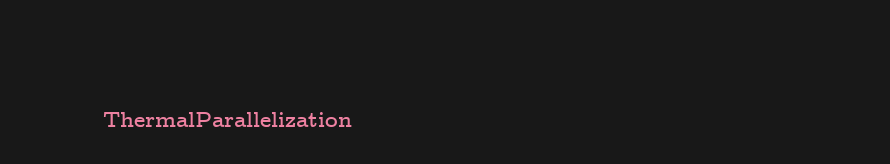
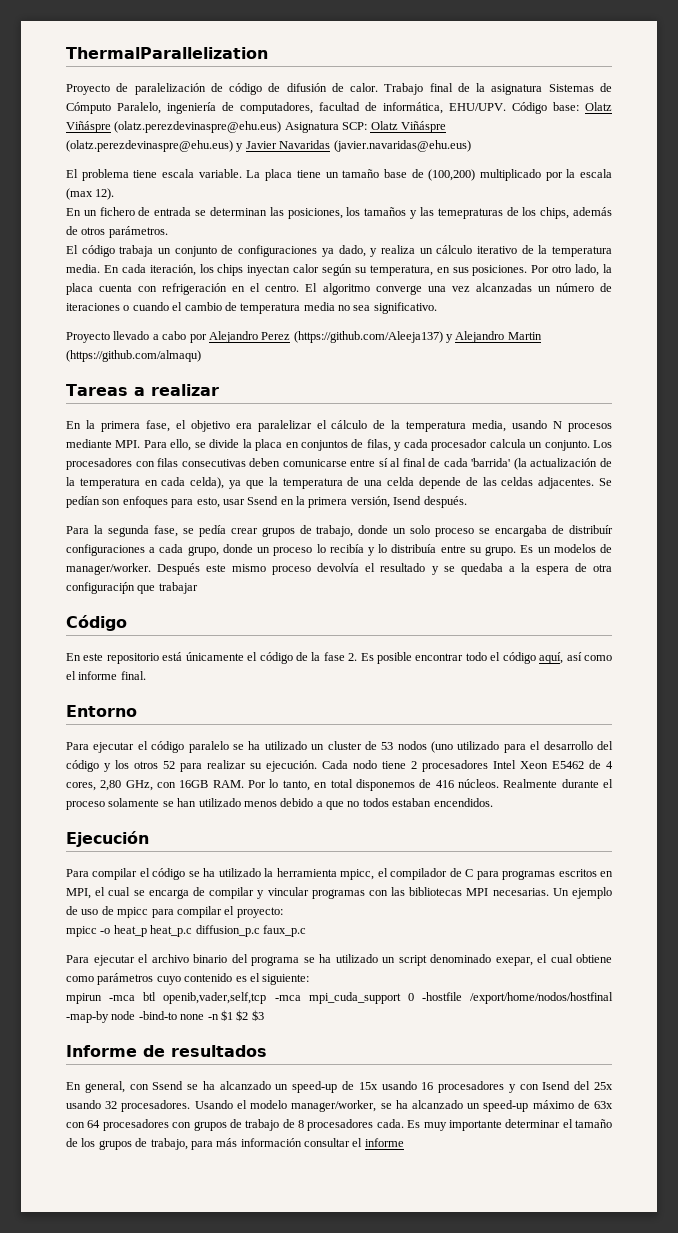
+ Proyecto de paralelización de código de difusión de calor. Trabajo final de la asignatura Sistemas de Cómputo Paralelo, ingeniería de computadores, facultad de informática, EHU/UPV. Código base: Olatz Viñáspre (olatz.perezdevinaspre@ehu.eus) Asignatura SCP: Olatz Viñáspre (olatz.perezdevinaspre@ehu.eus) y Javier Navaridas (javier.navaridas@ehu.eus)
+ El problema tiene escala variable. La placa tiene un tamaño base de (100,200) multiplicado por la escala (max 12).
+ En un fichero de entrada se determinan las posiciones, los tamaños y las temepraturas de los chips, además de otros parámetros.
+ El código trabaja un conjunto de configuraciones ya dado, y realiza un cálculo iterativo de la temperatura media. En cada iteración, los chips inyectan calor según su temperatura, en sus posiciones. Por otro lado, la placa cuenta con refrigeración en el centro. El algoritmo converge una vez alcanzadas un número de iteraciones o cuando el cambio de temperatura media no sea significativo.
+ Proyecto llevado a cabo por Alejandro Perez (https://github.com/Aleeja137) y Alejandro Martin (https://github.com/almaqu)
+ Tareas a realizar
+ En la primera fase, el objetivo era paralelizar el cálculo de la temperatura media, usando N procesos mediante MPI. Para ello, se divide la placa en conjuntos de filas, y cada procesador calcula un conjunto. Los procesadores con filas consecutivas deben comunicarse entre sí al final de cada 'barrida' (la actualización de la temperatura en cada celda), ya que la temperatura de una celda depende de las celdas adjacentes. Se pedían son enfoques para esto, usar Ssend en la primera versión, Isend después.
+ Para la segunda fase, se pedía crear grupos de trabajo, donde un solo proceso se encargaba de distribuír configuraciones a cada grupo, donde un proceso lo recibía y lo distribuía entre su grupo. Es un modelos de manager/worker. Después este mismo proceso devolvía el resultado y se quedaba a la espera de otra configuraciṕn que trabajar
+ Código
+ En este repositorio está únicamente el código de la fase 2. Es posible encontrar todo el código aquí, así como el informe final.
+ Entorno
+ Para ejecutar el código paralelo se ha utilizado un cluster de 53 nodos (uno utilizado para el desarrollo del código y los otros 52 para realizar su ejecución. Cada nodo tiene 2 procesadores Intel Xeon E5462 de 4 cores, 2,80 GHz, con 16GB RAM. Por lo tanto, en total disponemos de 416 núcleos. Realmente durante el proceso solamente se han utilizado menos debido a que no todos estaban encendidos.
+ Ejecución
+ Para compilar el código se ha utilizado la herramienta mpicc, el compilador de C para programas escritos en MPI, el cual se encarga de compilar y vincular programas con las bibliotecas MPI necesarias. Un ejemplo de uso de mpicc para compilar el proyecto:
+ mpicc -o heat_p heat_p.c diffusion_p.c faux_p.c
+ Para ejecutar el archivo binario del programa se ha utilizado un script denominado exepar, el cual obtiene como parámetros cuyo contenido es el siguiente:
+ mpirun -mca btl openib,vader,self,tcp -mca mpi_cuda_support 0 -hostfile /export/home/nodos/hostfinal -map-by node -bind-to none -n $1 $2 $3
+ Informe de resultados
+ En general, con Ssend se ha alcanzado un speed-up de 15x usando 16 procesadores y con Isend del 25x usando 32 procesadores. Usando el modelo manager/worker, se ha alcanzado un speed-up máximo de 63x con 64 procesadores con grupos de trabajo de 8 procesadores cada. Es muy importante determinar el tamaño de los grupos de trabajo, para más información consultar el informe

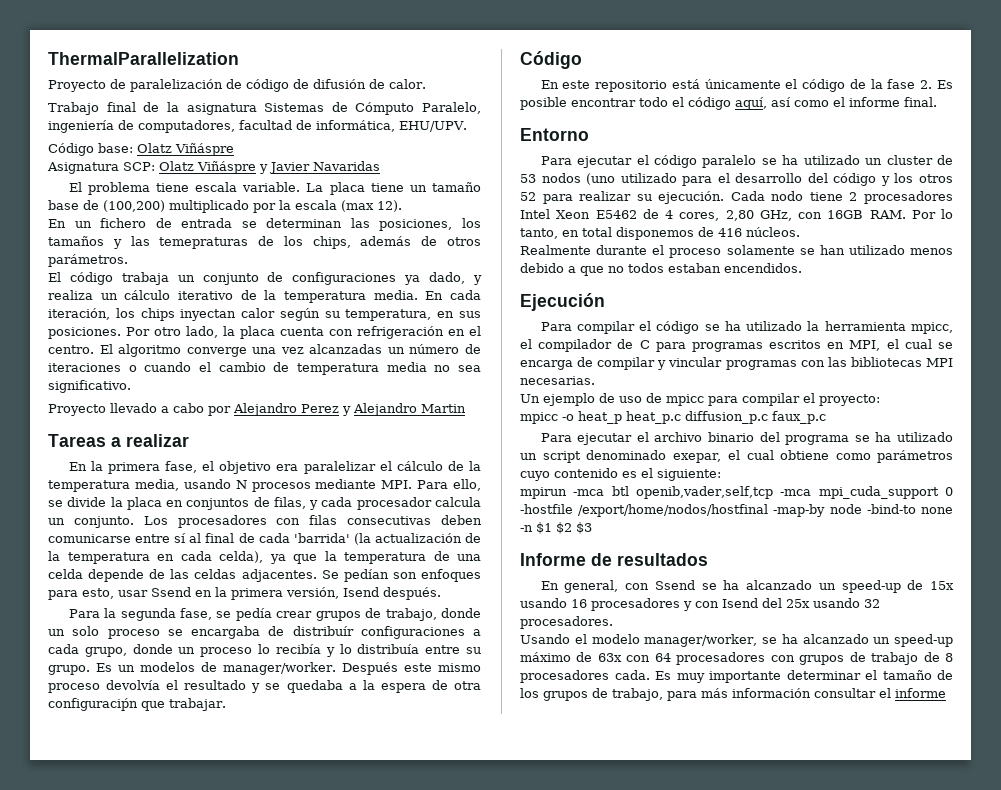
- Proyecto de paralelización de código de difusión de calor. Trabajo final de la asignatura Sistemas de Cómputo Paralelo, ingeniería de computadores, facultad de informática, EHU/UPV. Código base: Olatz Viñáspre (olatz.perezdevinaspre@ehu.eus) Asignatura SCP: Olatz Viñáspre (olatz.perezdevinaspre@ehu.eus) y Javier Navaridas (javier.navaridas@ehu.eus)
+ Proyecto de paralelización de código de difusión de calor.
+ Trabajo final de la asignatura Sistemas de Cómputo Paralelo, ingeniería de computadores, facultad de informática, EHU/UPV.
+ Código base: Olatz Viñáspre
+ Asignatura SCP: Olatz Viñáspre y Javier Navaridas
- Proyecto llevado a cabo por Alejandro Perez (https://github.com/Aleeja137) y Alejandro Martin (https://github.com/almaqu)
+ Proyecto llevado a cabo por Alejandro Perez y Alejandro Martin
- Después este mismo proceso devolvía el resultado y se quedaba a la espera de otra configuraciṕn que trabajar
+ Después este mismo proceso devolvía el resultado y se quedaba a la espera de otra configuraciṕn que trabajar.
- Cada nodo tiene 2 procesadores Intel Xeon E5462 de 4 cores, 2,80 GHz, con 16GB RAM. Por lo tanto, en total disponemos de 416 núcleos. Realmente durante el proceso solamente se han utilizado menos debido a que no todos estaban encendidos.
+ Cada nodo tiene 2 procesadores Intel Xeon E5462 de 4 cores, 2,80 GHz, con 16GB RAM. Por lo tanto, en total disponemos de 416 núcleos.
+ Realmente durante el proceso solamente se han utilizado menos debido a que no todos estaban encendidos.
- Para compilar el código se ha utilizado la herramienta mpicc, el compilador de C para programas escritos en MPI, el cual se encarga de compilar y vincular programas con las bibliotecas MPI necesarias. Un ejemplo de uso de mpicc para compilar el proyecto:
+ Para compilar el código se ha utilizado la herramienta mpicc, el compilador de C para programas escritos en MPI, el cual se encarga de compilar y vincular programas con las bibliotecas MPI necesarias.
+ Un ejemplo de uso de mpicc para compilar el proyecto:
- En general, con Ssend se ha alcanzado un speed-up de 15x usando 16 procesadores y con Isend del 25x usando 32 procesadores. Usando el modelo manager/worker, se ha alcanzado un speed-up máximo de 63x con 64 procesadores con grupos de trabajo de 8 procesadores cada.
+ En general, con Ssend se ha alcanzado un speed-up de 15x usando 16 procesadores y con Isend del 25x usando 32 procesadores.
+ Usando el modelo manager/worker, se ha alcanzado un speed-up máximo de 63x con 64 procesadores con grupos de trabajo de 8 procesadores cada.

